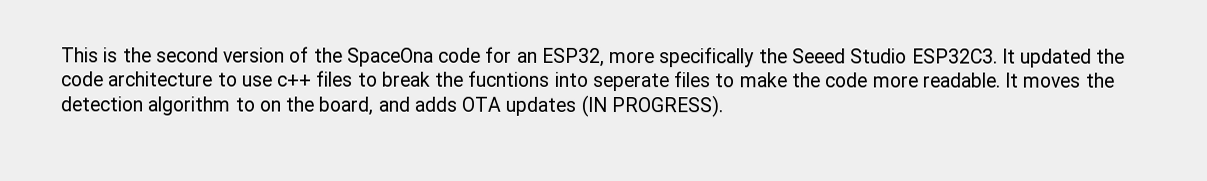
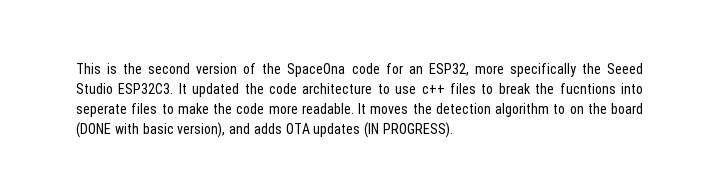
- It moves the detection algorithm to on the board, and adds OTA updates (IN PROGRESS).
+ It moves the detection algorithm to on the board (DONE with basic version), and adds OTA updates (IN PROGRESS).

